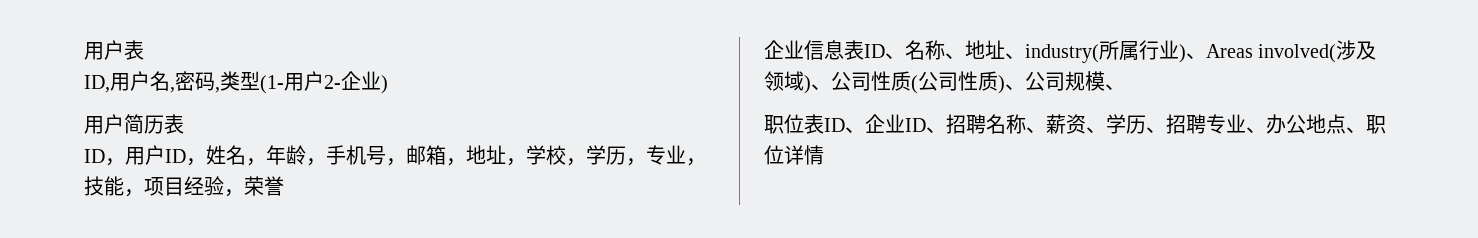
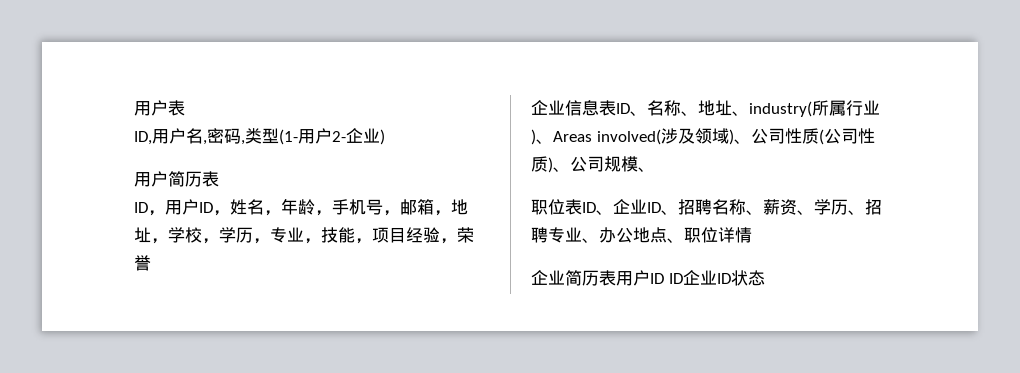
+ 企业简历表用户ID ID企业ID状态

